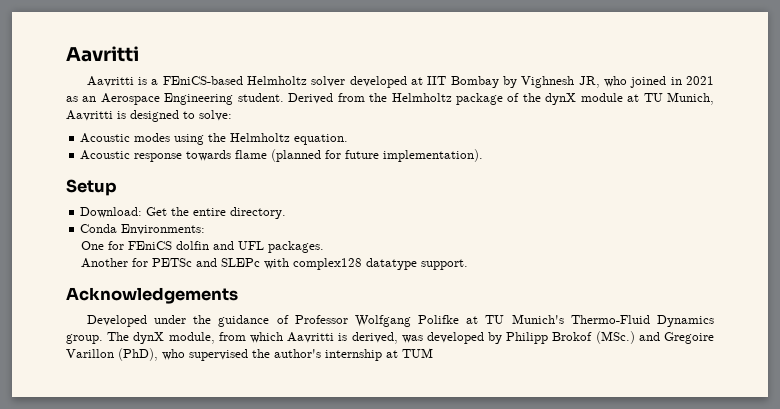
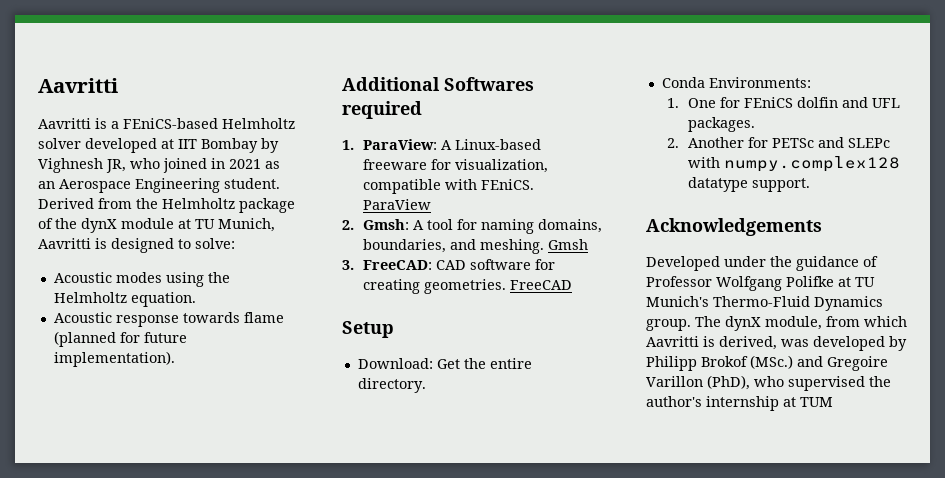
+ Additional Softwares required
+ 1. ParaView: A Linux-based freeware for visualization, compatible with FEniCS. ParaView
+ 2. Gmsh: A tool for naming domains, boundaries, and meshing. Gmsh
+ 3. FreeCAD: CAD software for creating geometries. FreeCAD
- One for FEniCS dolfin and UFL packages.
+ 1. One for FEniCS dolfin and UFL packages.
- Another for PETSc and SLEPc with complex128 datatype support.
+ 2. Another for PETSc and SLEPc with numpy.complex128 datatype support.

